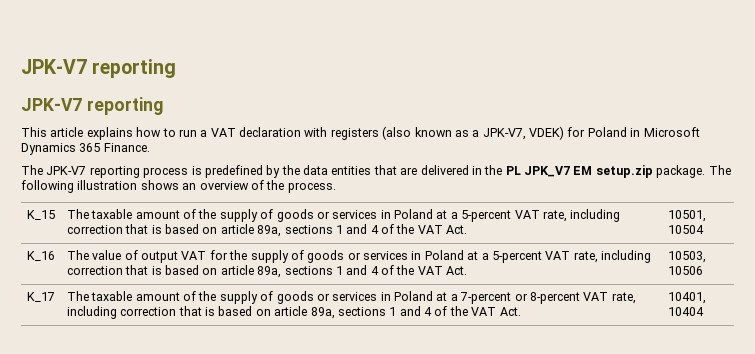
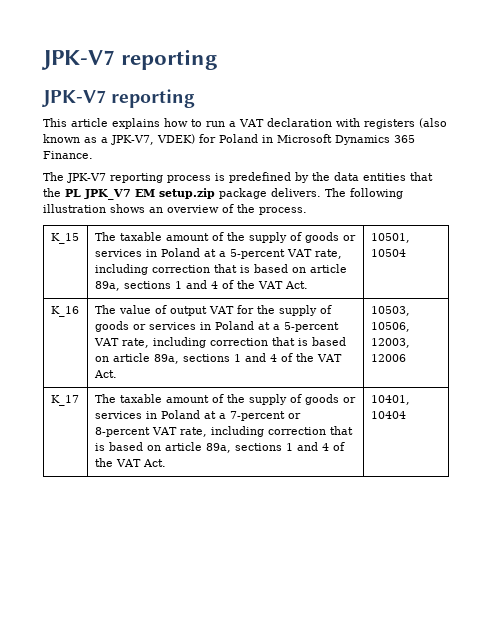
- The JPK-V7 reporting process is predefined by the data entities that are delivered in the PL JPK_V7 EM setup.zip package.
+ The JPK-V7 reporting process is predefined by the data entities that the PL JPK_V7 EM setup.zip package delivers.
- K_16 | The value of output VAT for the supply of goods or services in Poland at a 5-percent VAT rate, including correction that is based on article 89a, sections 1 and 4 of the VAT Act. | 10503, 10506
+ K_16 | The value of output VAT for the supply of goods or services in Poland at a 5-percent VAT rate, including correction that is based on article 89a, sections 1 and 4 of the VAT Act. | 10503, 10506, 12003, 12006

